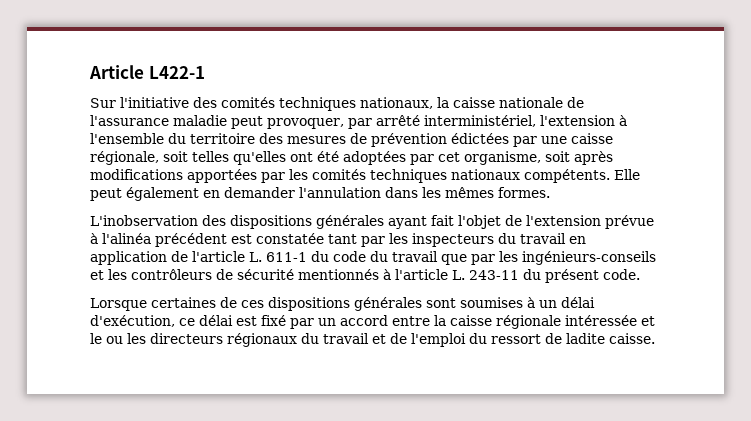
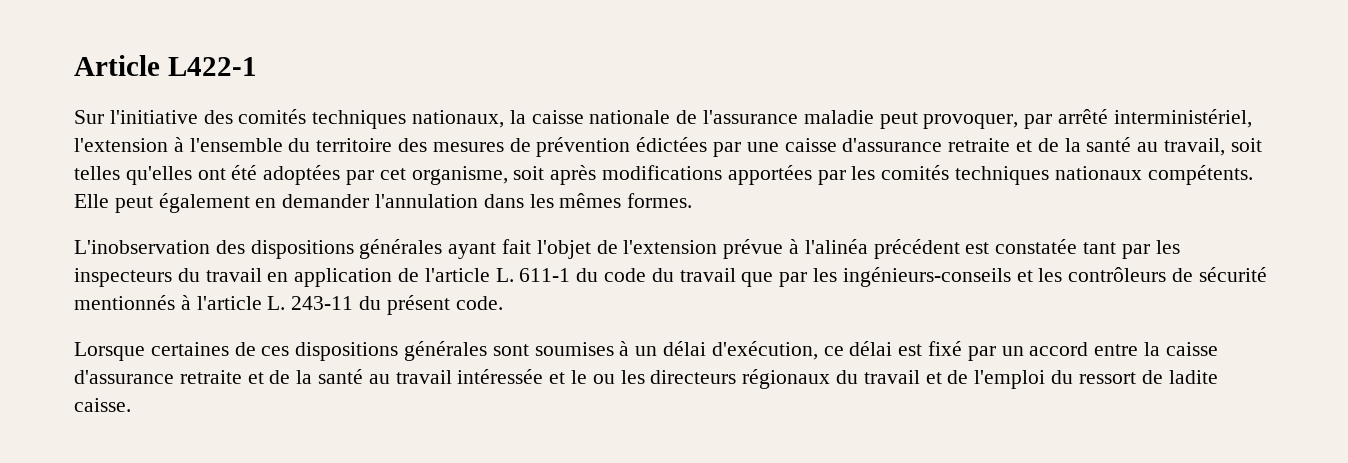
- Sur l'initiative des comités techniques nationaux, la caisse nationale de l'assurance maladie peut provoquer, par arrêté interministériel, l'extension à l'ensemble du territoire des mesures de prévention édictées par une caisse régionale, soit telles qu'elles ont été adoptées par cet organisme, soit après modifications apportées par les comités techniques nationaux compétents.
+ Sur l'initiative des comités techniques nationaux, la caisse nationale de l'assurance maladie peut provoquer, par arrêté interministériel, l'extension à l'ensemble du territoire des mesures de prévention édictées par une caisse d'assurance retraite et de la santé au travail, soit telles qu'elles ont été adoptées par cet organisme, soit après modifications apportées par les comités techniques nationaux compétents.
- Lorsque certaines de ces dispositions générales sont soumises à un délai d'exécution, ce délai est fixé par un accord entre la caisse régionale intéressée et le ou les directeurs régionaux du travail et de l'emploi du ressort de ladite caisse.
+ Lorsque certaines de ces dispositions générales sont soumises à un délai d'exécution, ce délai est fixé par un accord entre la caisse d'assurance retraite et de la santé au travail intéressée et le ou les directeurs régionaux du travail et de l'emploi du ressort de ladite caisse.

